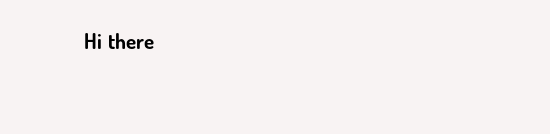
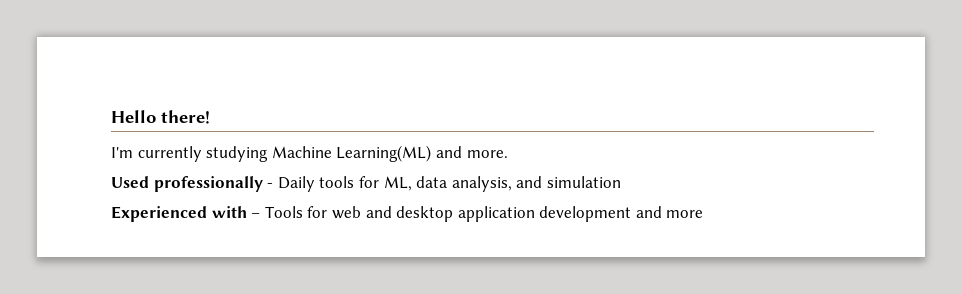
- Hi there
+ Hello there!
+ I'm currently studying Machine Learning(ML) and more.
+ Used professionally - Daily tools for ML, data analysis, and simulation
+ Experienced with – Tools for web and desktop application development and more

